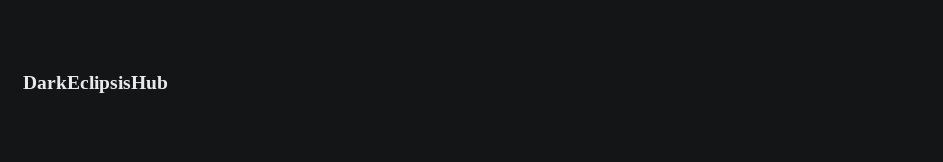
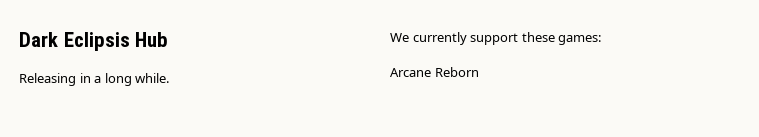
- DarkEclipsisHub
+ Dark Eclipsis Hub
+ Releasing in a long while.
+ We currently support these games:
+ Arcane Reborn

